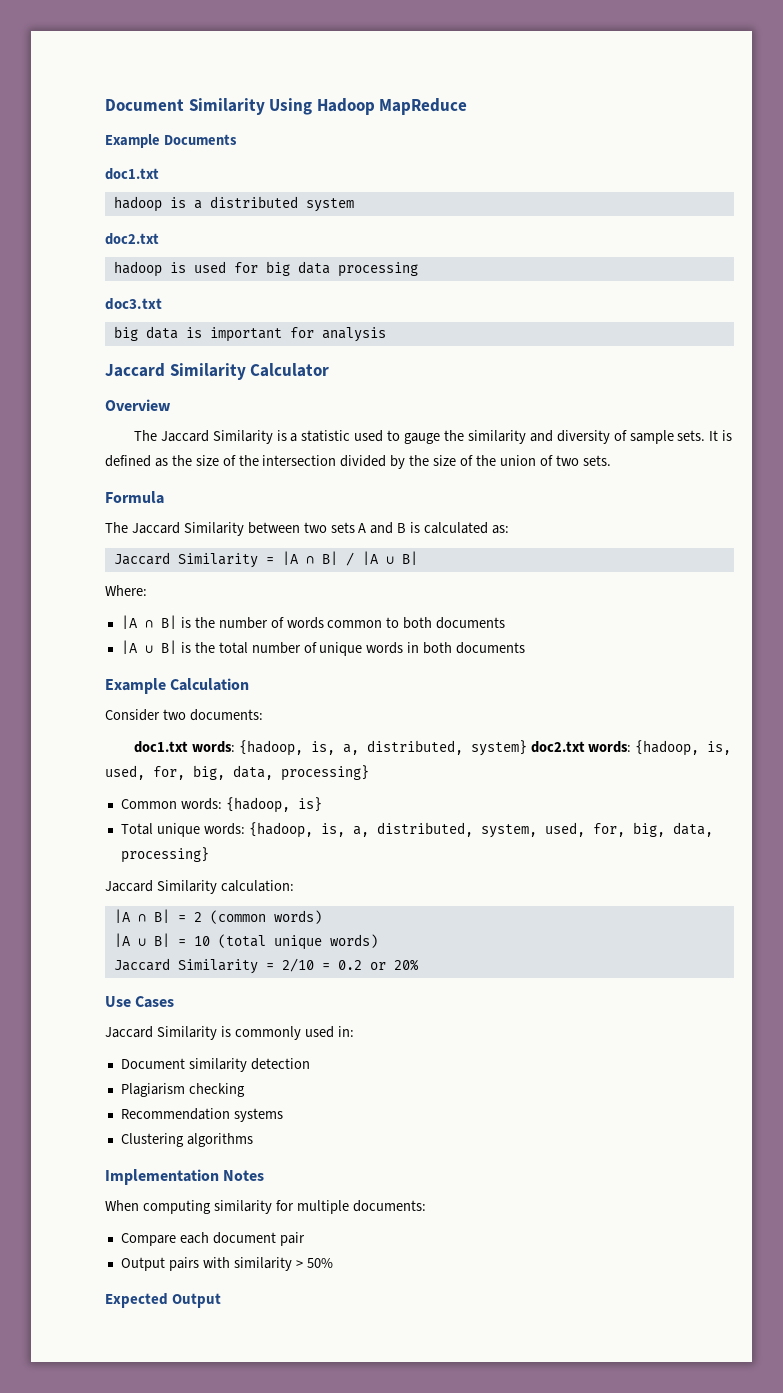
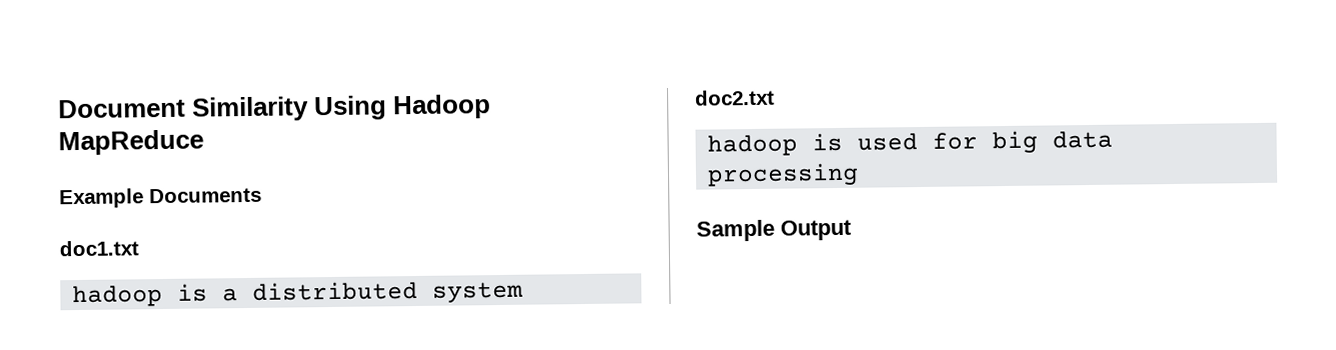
- doc3.txt
- big data is important for analysis
- Jaccard Similarity Calculator
- Overview
- The Jaccard Similarity is a statistic used to gauge the similarity and diversity of sample sets. It is defined as the size of the intersection divided by the size of the union of two sets.
- Formula
- The Jaccard Similarity between two sets A and B is calculated as:
- Jaccard Similarity = |A ∩ B| / |A ∪ B|
- Where:
- |A ∩ B| is the number of words common to both documents
- |A ∪ B| is the total number of unique words in both documents
- Example Calculation
- Consider two documents:
- doc1.txt words: {hadoop, is, a, distributed, system} doc2.txt words: {hadoop, is, used, for, big, data, processing}
- Common words: {hadoop, is}
- Total unique words: {hadoop, is, a, distributed, system, used, for, big, data, processing}
- Jaccard Similarity calculation:
- |A ∩ B| = 2 (common words)
- |A ∪ B| = 10 (total unique words)
- Jaccard Similarity = 2/10 = 0.2 or 20%
- Use Cases
- Jaccard Similarity is commonly used in:
- Document similarity detection
- Plagiarism checking
- Recommendation systems
- Clustering algorithms
- Implementation Notes
- When computing similarity for multiple documents:
- Compare each document pair
- Output pairs with similarity > 50%
- Expected Output
+ Sample Output

